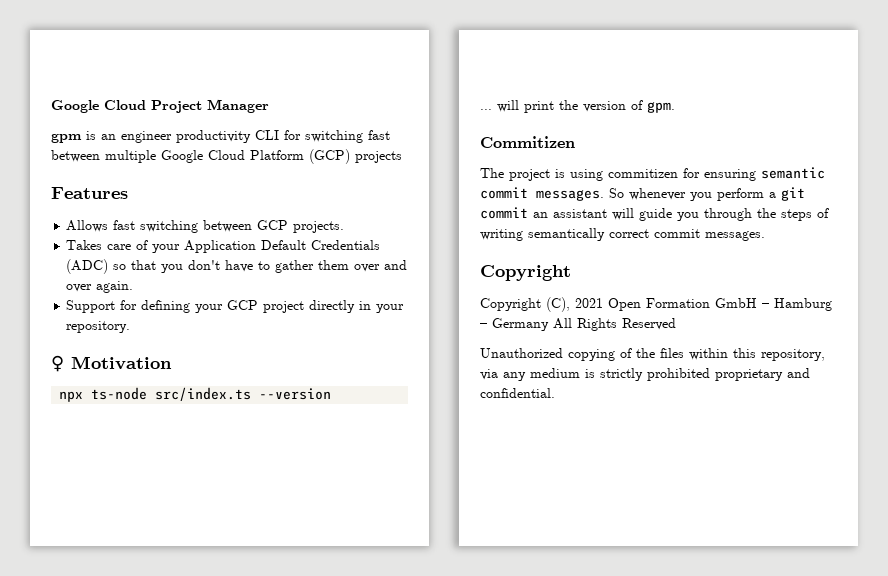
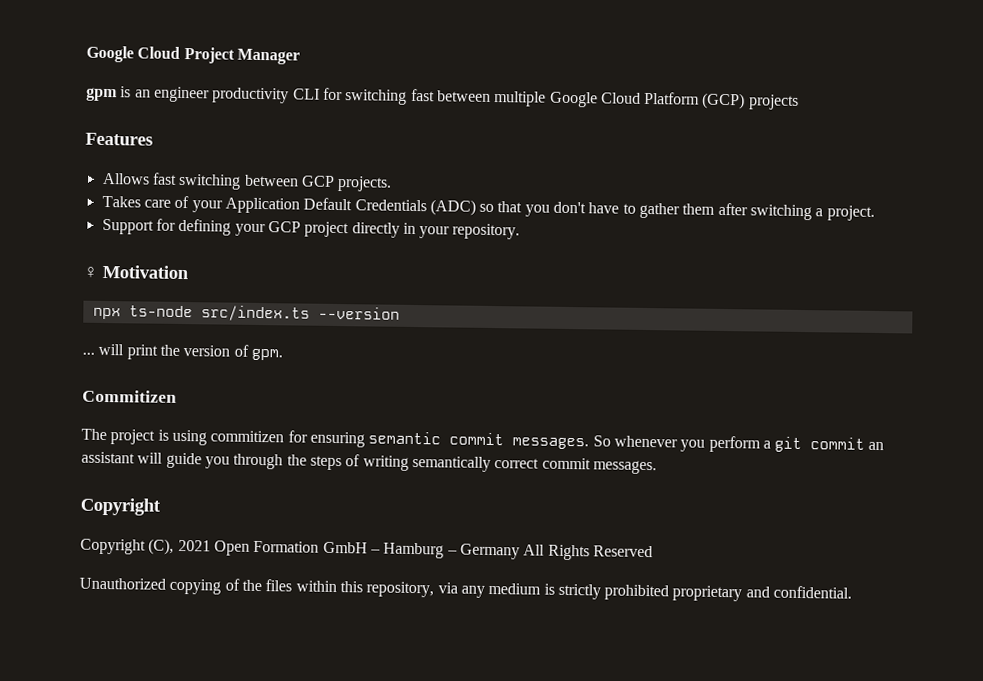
- Takes care of your Application Default Credentials (ADC) so that you don't have to gather them over and over again.
+ Takes care of your Application Default Credentials (ADC) so that you don't have to gather them after switching a project.

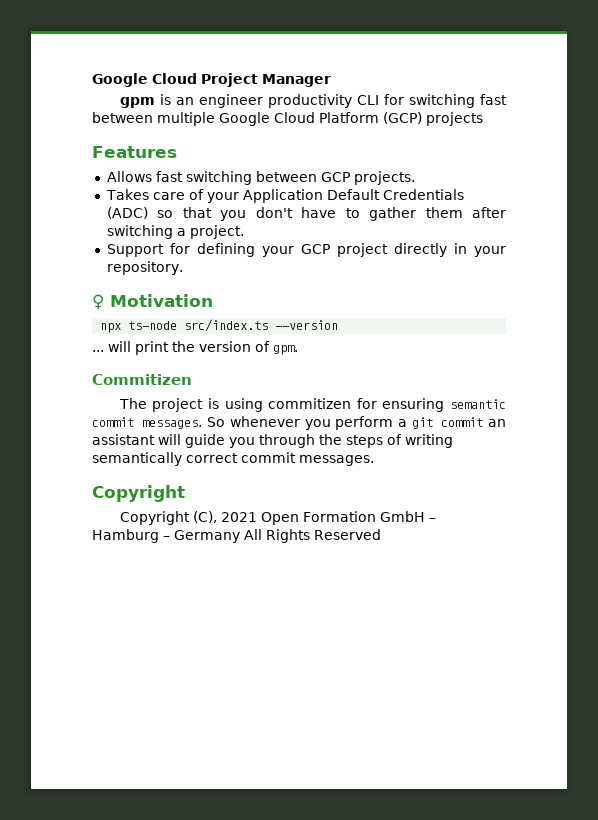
- Unauthorized copying of the files within this repository, via any medium is strictly prohibited proprietary and confidential.

